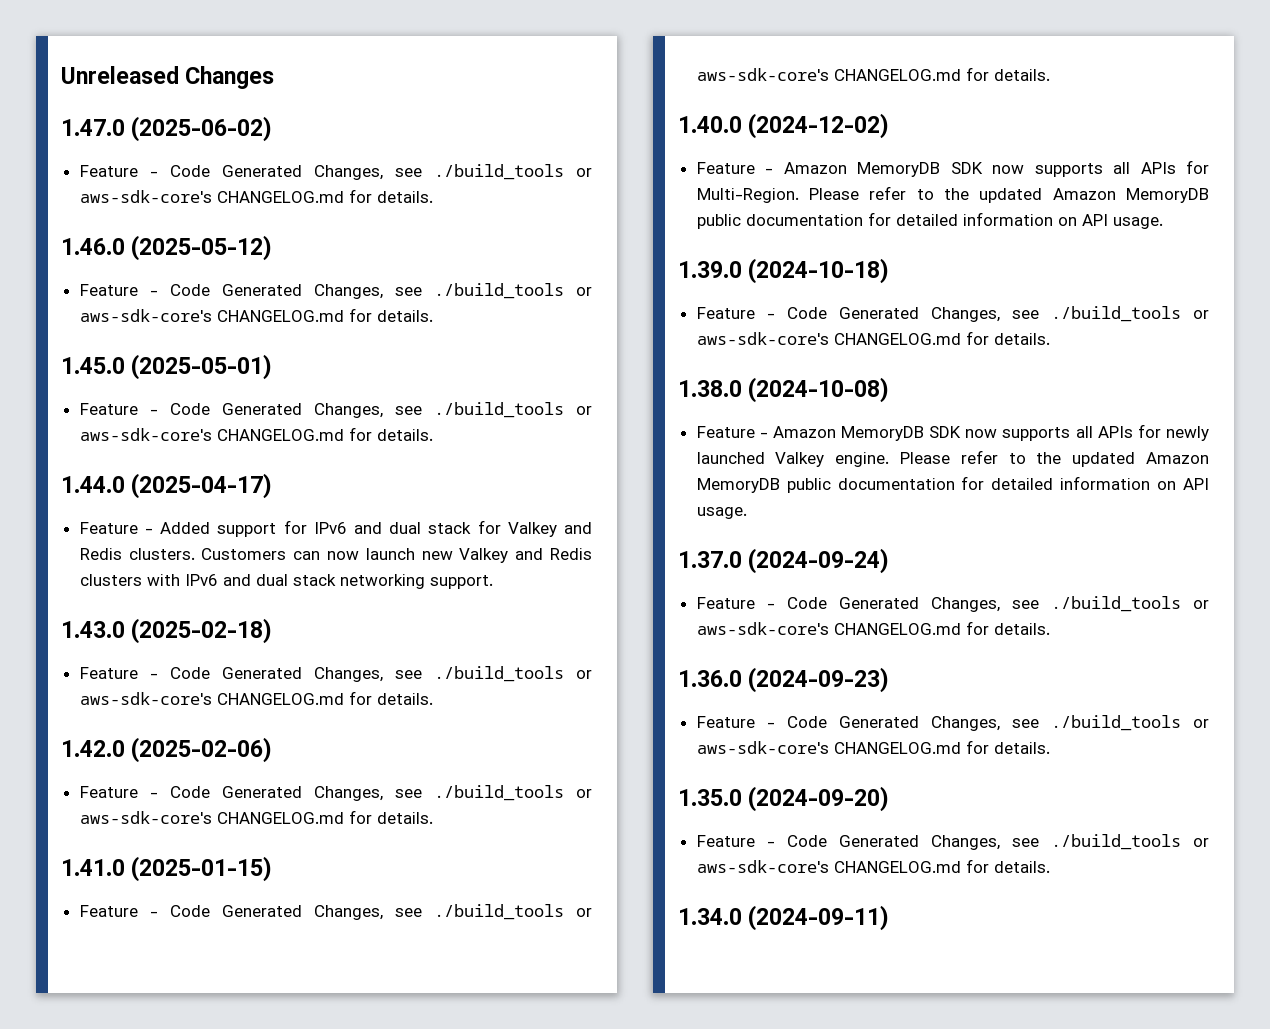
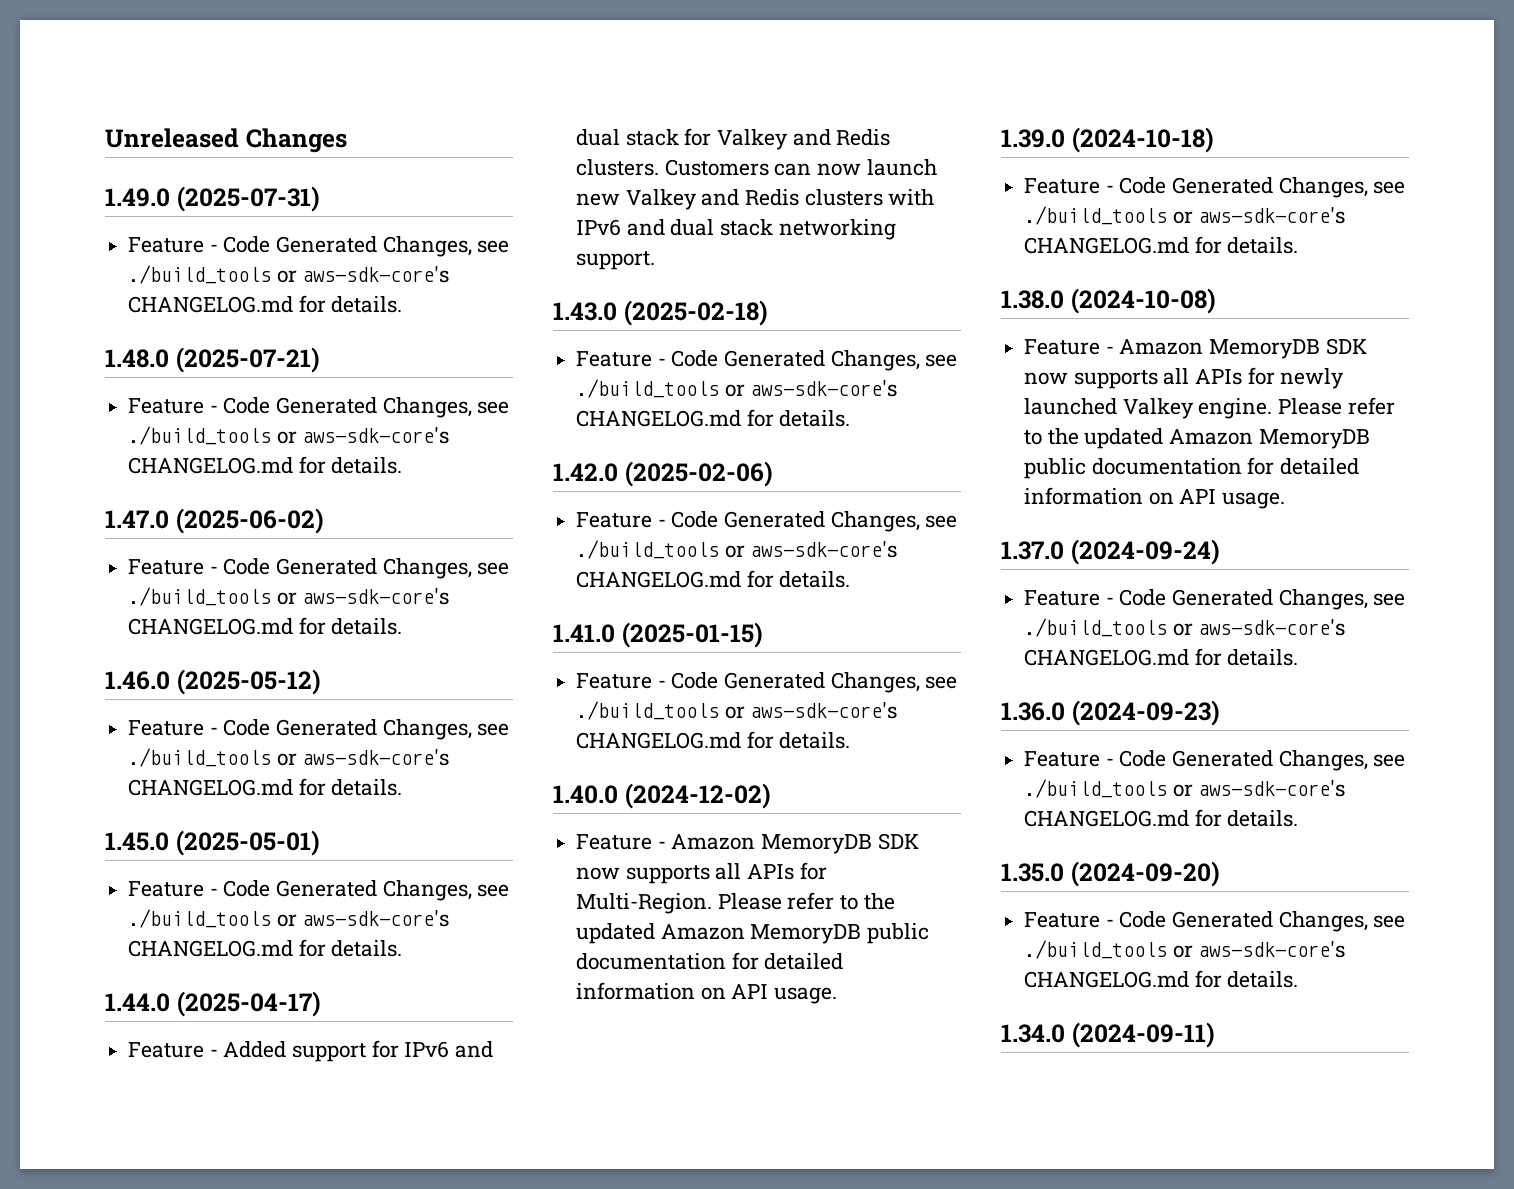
+ 1.49.0 (2025-07-31)
+ Feature - Code Generated Changes, see ./build_tools or aws-sdk-core's CHANGELOG.md for details.
+ 1.48.0 (2025-07-21)
+ Feature - Code Generated Changes, see ./build_tools or aws-sdk-core's CHANGELOG.md for details.

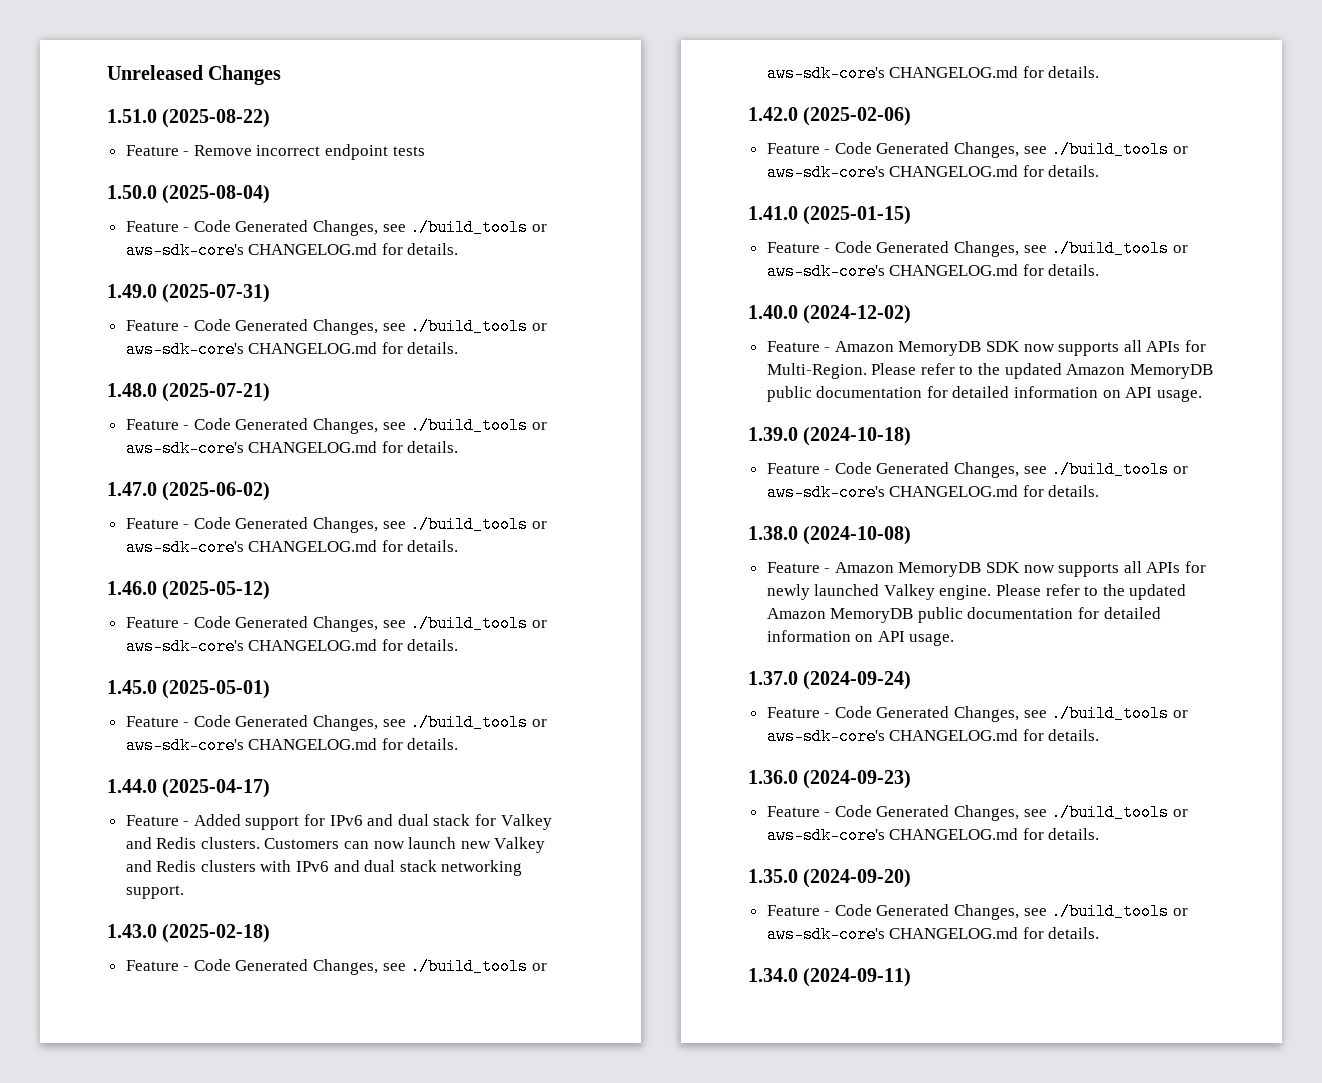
+ 1.51.0 (2025-08-22)
+ Feature - Remove incorrect endpoint tests
+ 1.50.0 (2025-08-04)
+ Feature - Code Generated Changes, see ./build_tools or aws-sdk-core's CHANGELOG.md for details.

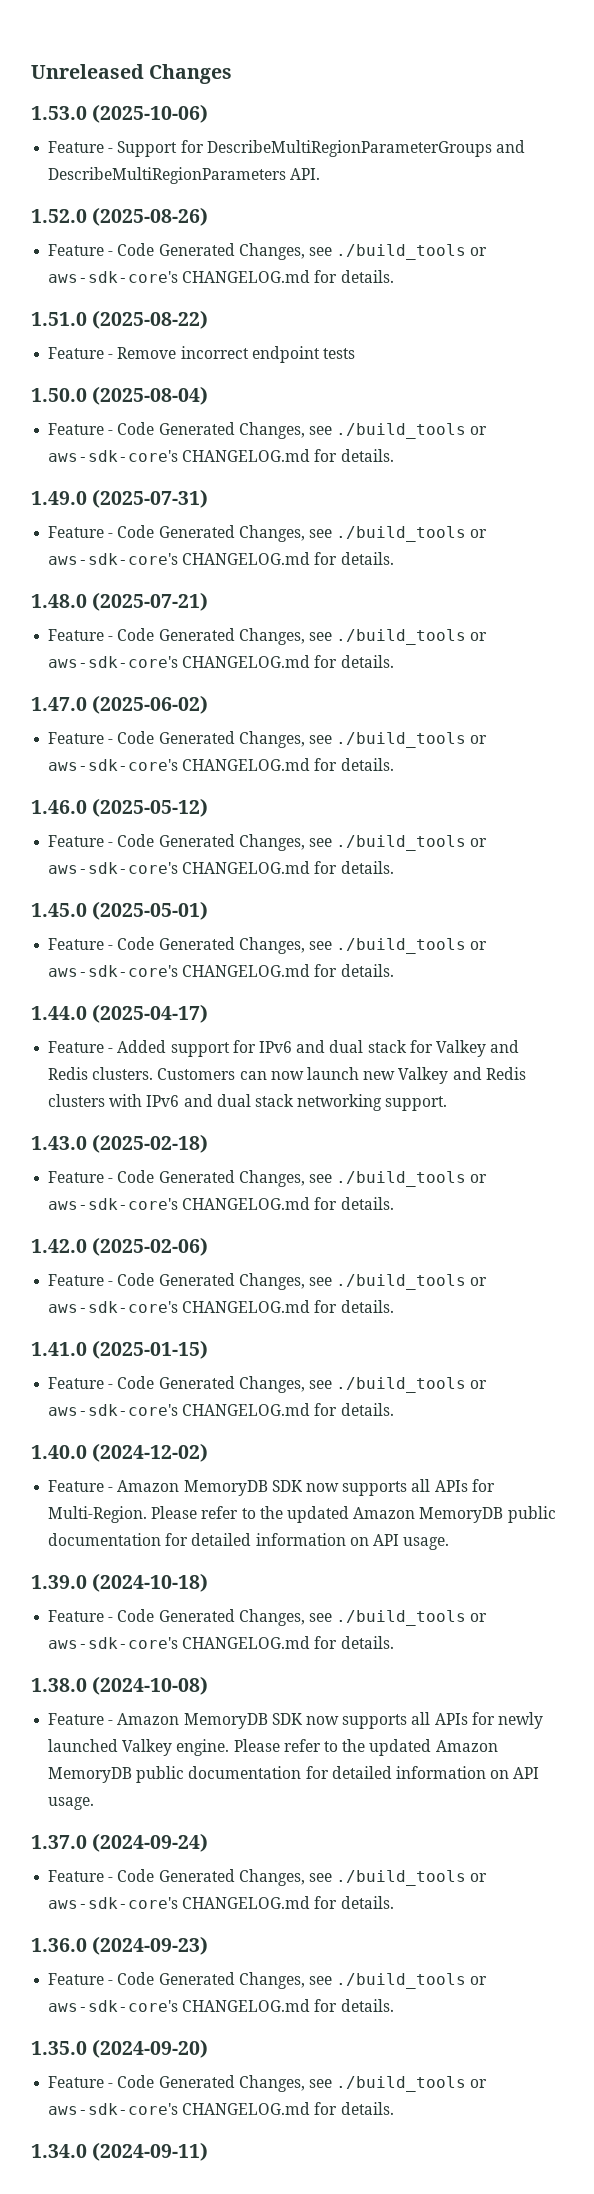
+ 1.53.0 (2025-10-06)
+ Feature - Support for DescribeMultiRegionParameterGroups and DescribeMultiRegionParameters API.
+ 1.52.0 (2025-08-26)
+ Feature - Code Generated Changes, see ./build_tools or aws-sdk-core's CHANGELOG.md for details.

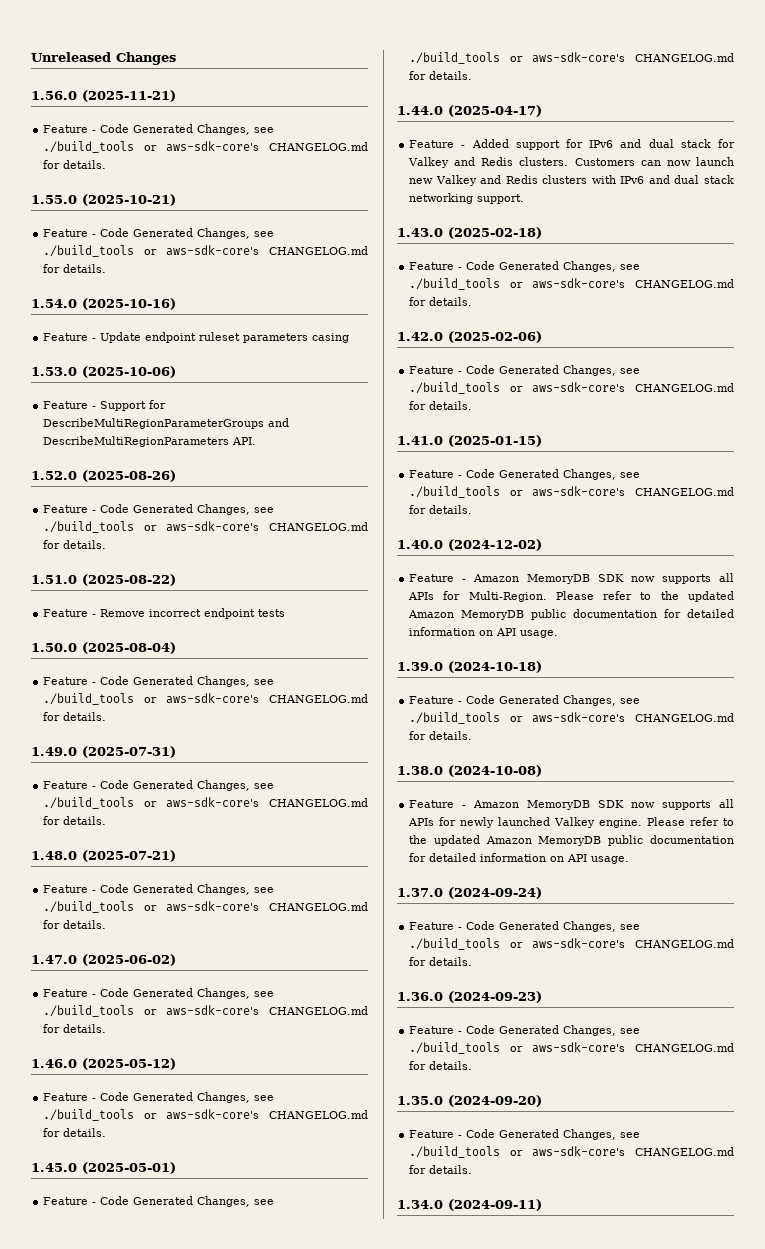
+ 1.56.0 (2025-11-21)
+ Feature - Code Generated Changes, see ./build_tools or aws-sdk-core's CHANGELOG.md for details.
+ 1.55.0 (2025-10-21)
+ Feature - Code Generated Changes, see ./build_tools or aws-sdk-core's CHANGELOG.md for details.
+ 1.54.0 (2025-10-16)
+ Feature - Update endpoint ruleset parameters casing

